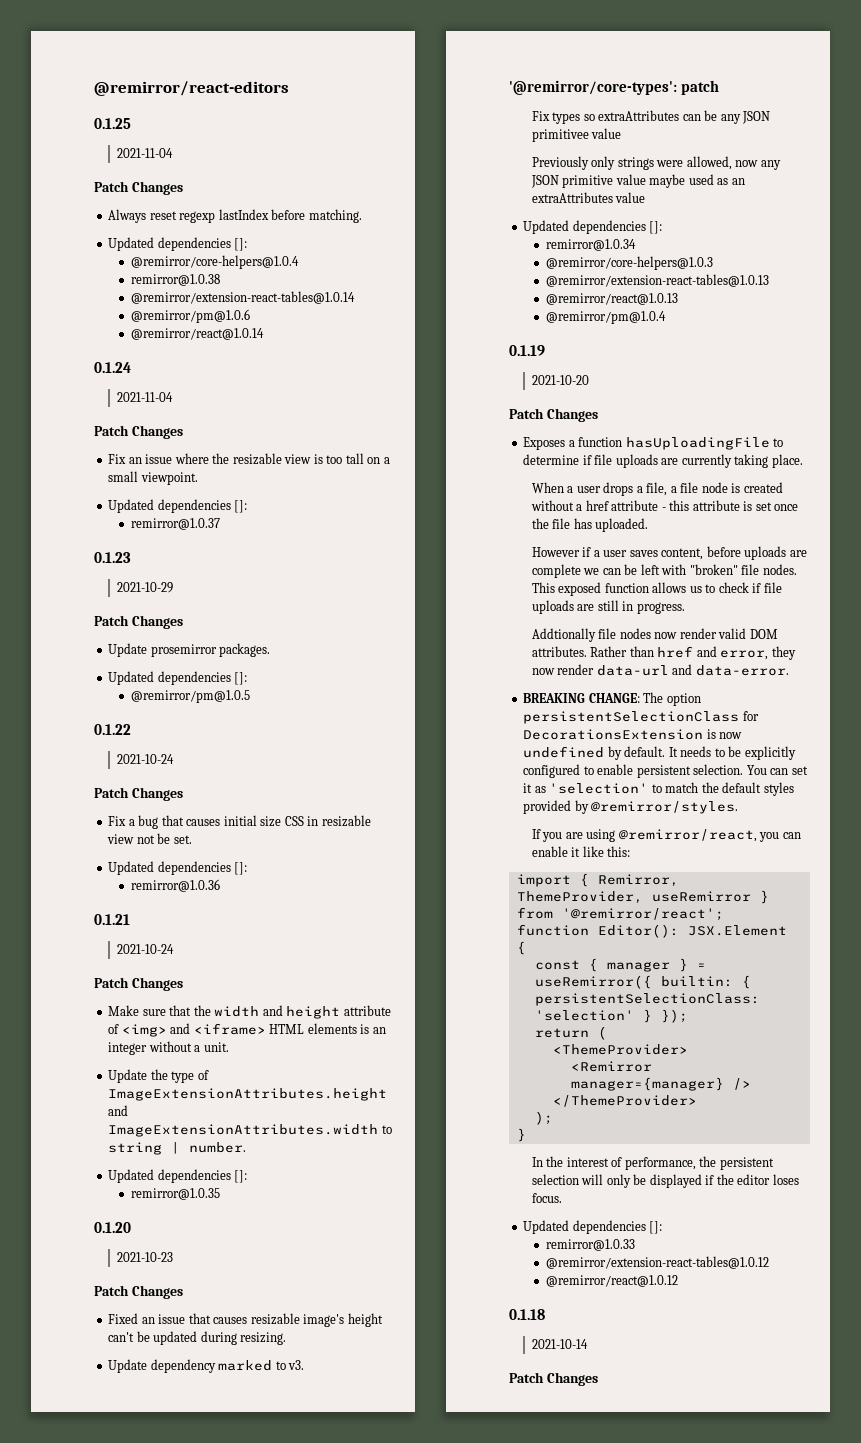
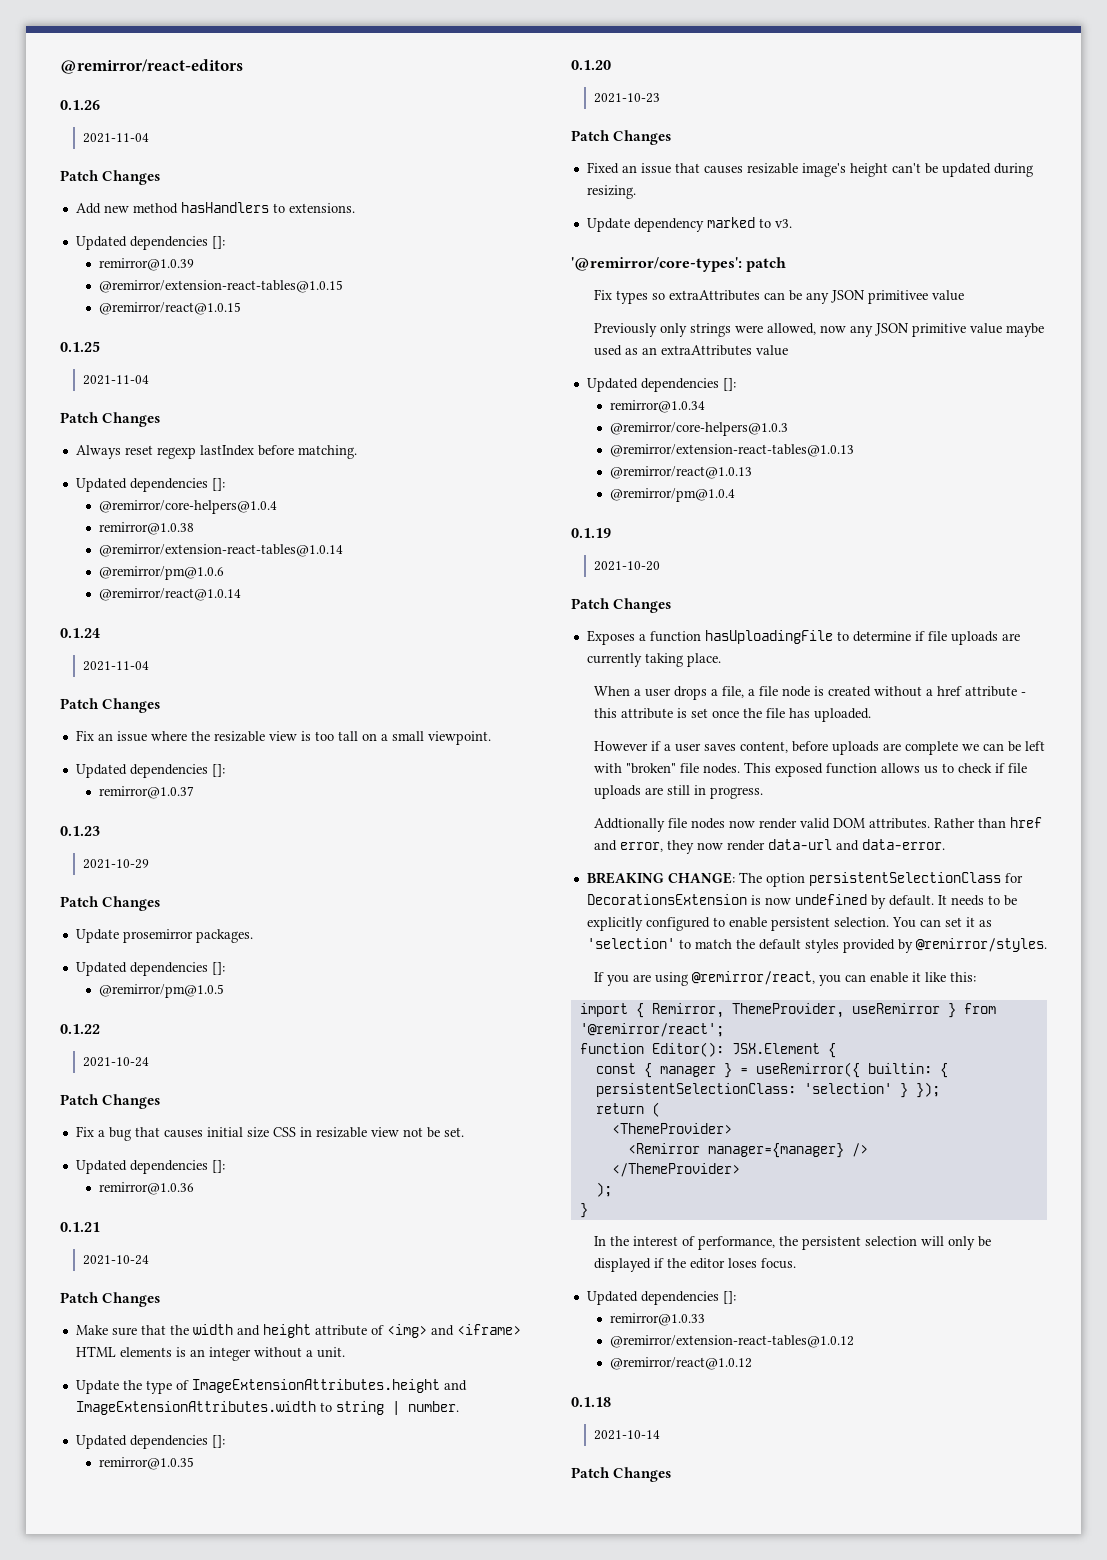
+ 0.1.26
+ 2021-11-04
+ Patch Changes
+ Add new method hasHandlers to extensions.
+ Updated dependencies []:
+ remirror@1.0.39
+ @remirror/extension-react-tables@1.0.15
+ @remirror/react@1.0.15

